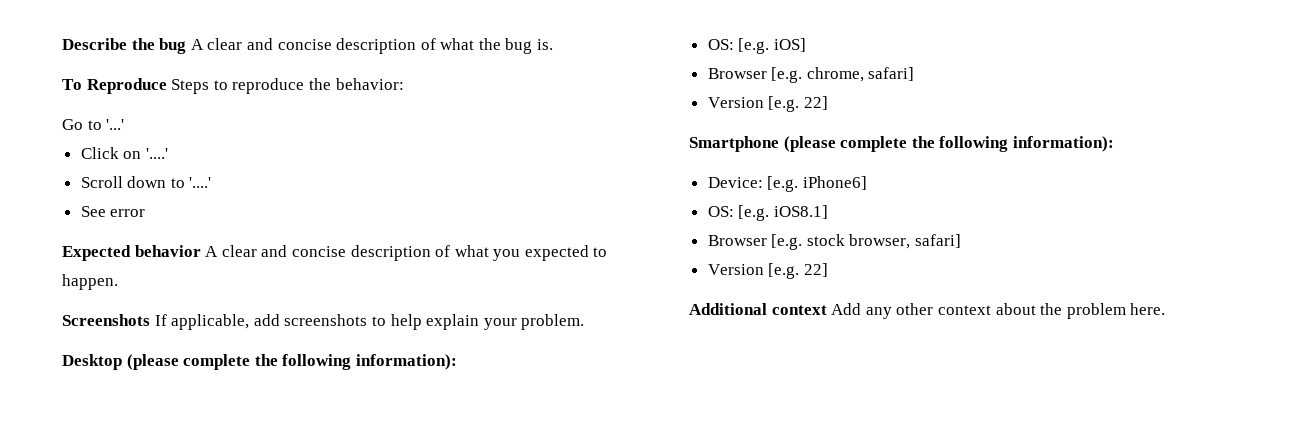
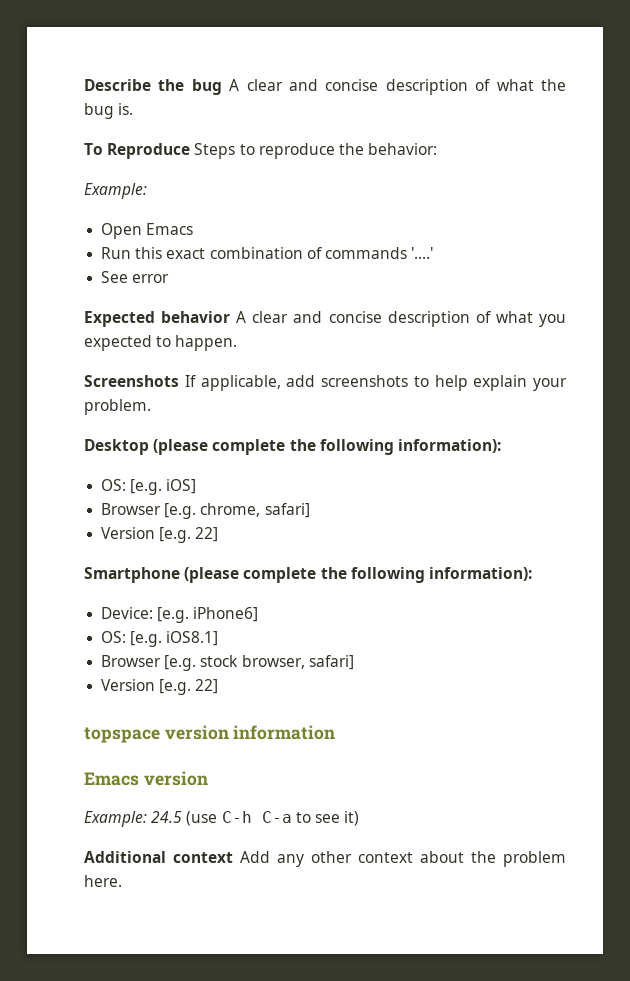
  To Reproduce Steps to reproduce the behavior:
- Go to '...'
- Click on '....'
- Scroll down to '....'
+ Example:
+ Open Emacs
+ Run this exact combination of commands '....'
+ topspace version information
+ Emacs version
+ Example: 24.5 (use C-h C-a to see it)

